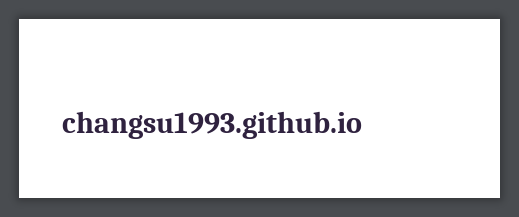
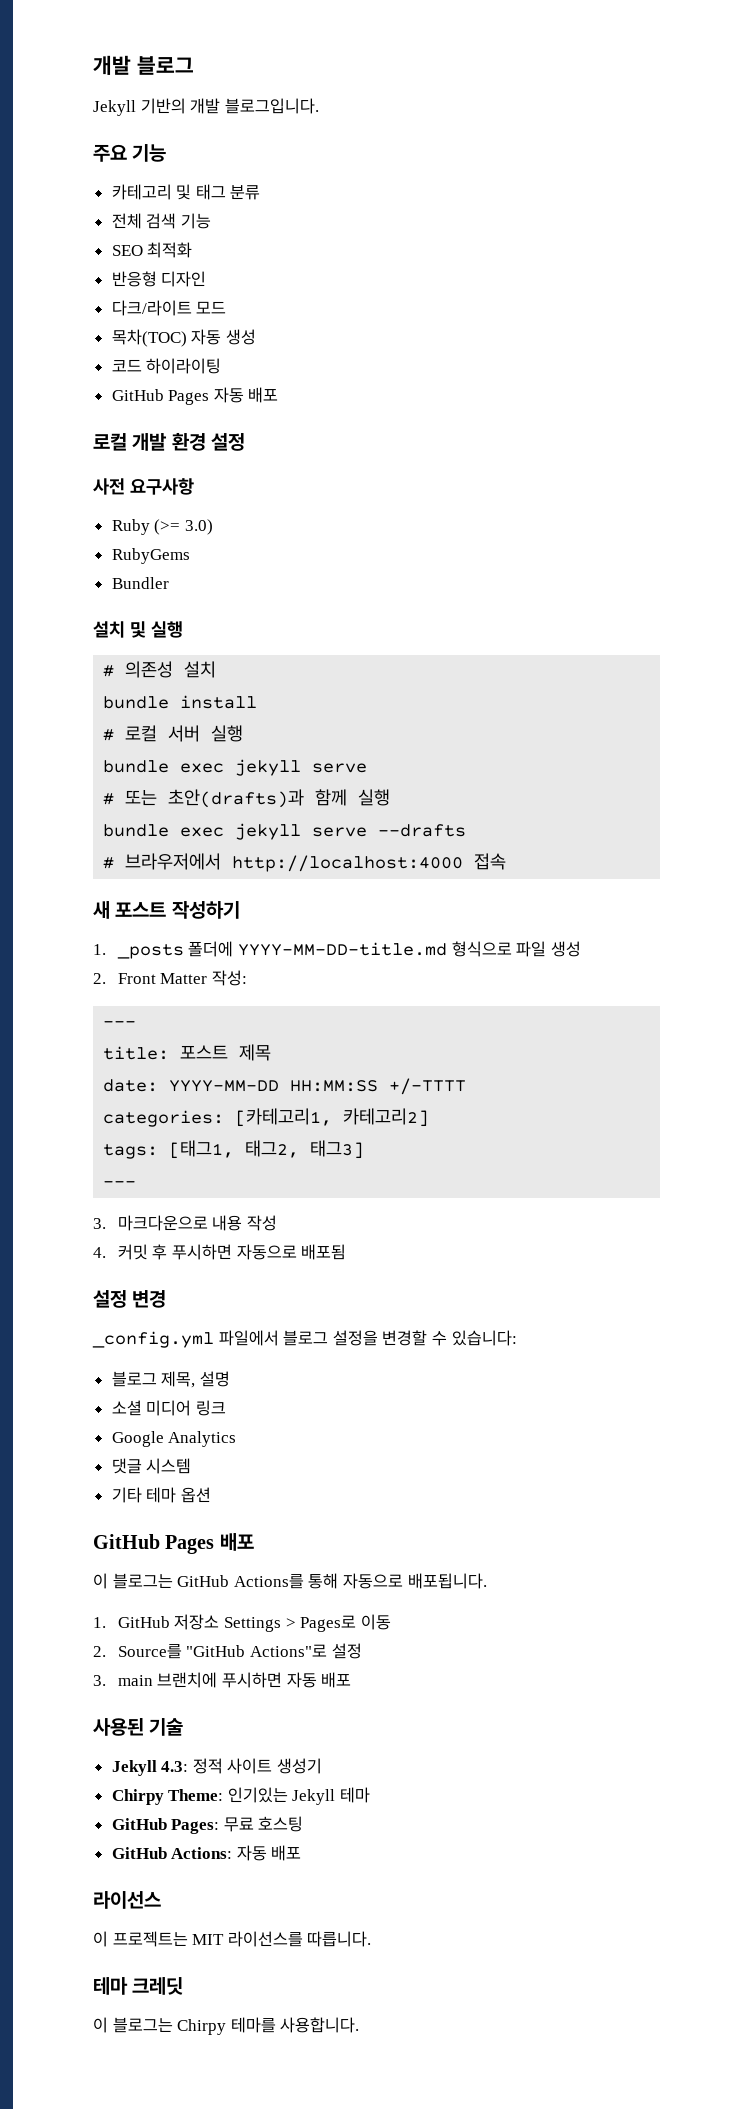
- changsu1993.github.io
+ 개발 블로그
+ Jekyll 기반의 개발 블로그입니다.
+ 주요 기능
+ 카테고리 및 태그 분류
+ 전체 검색 기능
+ SEO 최적화
+ 반응형 디자인
+ 다크/라이트 모드
+ 목차(TOC) 자동 생성
+ 코드 하이라이팅
+ GitHub Pages 자동 배포
+ 로컬 개발 환경 설정
+ 사전 요구사항
+ Ruby (>= 3.0)
+ RubyGems
+ Bundler
+ 설치 및 실행
+ # 의존성 설치
+ bundle install
+ # 로컬 서버 실행
+ bundle exec jekyll serve
+ # 또는 초안(drafts)과 함께 실행
+ bundle exec jekyll serve --drafts
+ # 브라우저에서 http://localhost:4000 접속
+ 새 포스트 작성하기
+ 1. _posts 폴더에 YYYY-MM-DD-title.md 형식으로 파일 생성
+ 2. Front Matter 작성:
+ ---
+ title: 포스트 제목
+ date: YYYY-MM-DD HH:MM:SS +/-TTTT
+ categories: [카테고리1, 카테고리2]
+ tags: [태그1, 태그2, 태그3]
+ ---
+ 3. 마크다운으로 내용 작성
+ 4. 커밋 후 푸시하면 자동으로 배포됨
+ 설정 변경
+ _config.yml 파일에서 블로그 설정을 변경할 수 있습니다:
+ 블로그 제목, 설명
+ 소셜 미디어 링크
+ Google Analytics
+ 댓글 시스템
+ 기타 테마 옵션
+ GitHub Pages 배포
+ 이 블로그는 GitHub Actions를 통해 자동으로 배포됩니다.
+ 1. GitHub 저장소 Settings > Pages로 이동
+ 2. Source를 "GitHub Actions"로 설정
+ 3. main 브랜치에 푸시하면 자동 배포
+ 사용된 기술
+ Jekyll 4.3: 정적 사이트 생성기
+ Chirpy Theme: 인기있는 Jekyll 테마
+ GitHub Pages: 무료 호스팅
+ GitHub Actions: 자동 배포
+ 라이선스
+ 이 프로젝트는 MIT 라이선스를 따릅니다.
+ 테마 크레딧
+ 이 블로그는 Chirpy 테마를 사용합니다.

